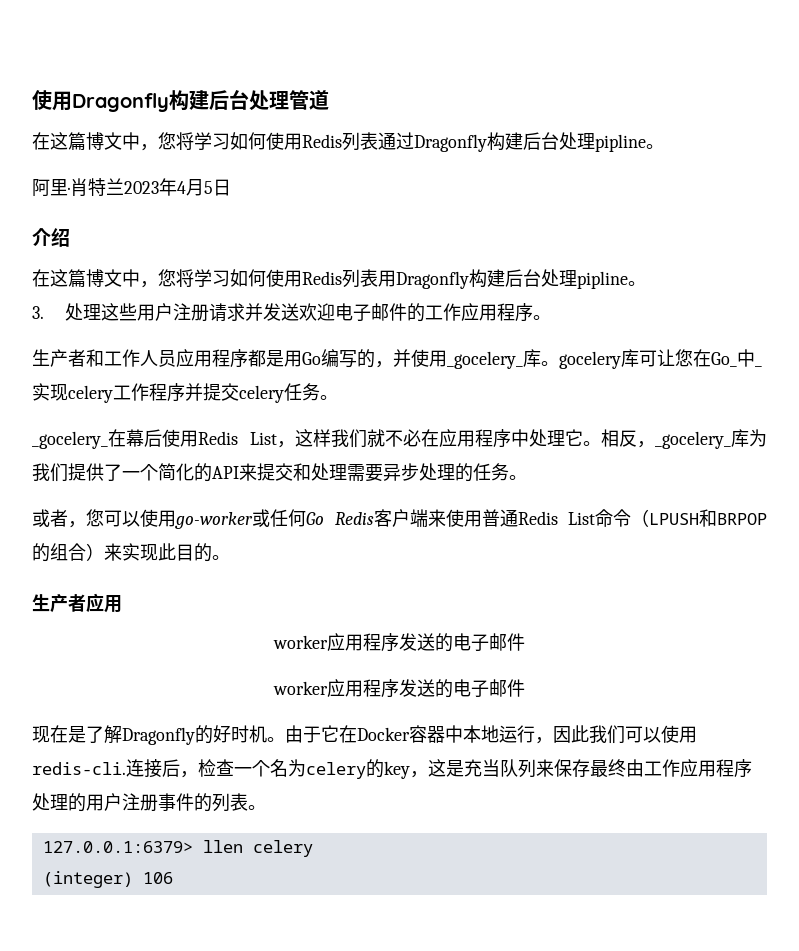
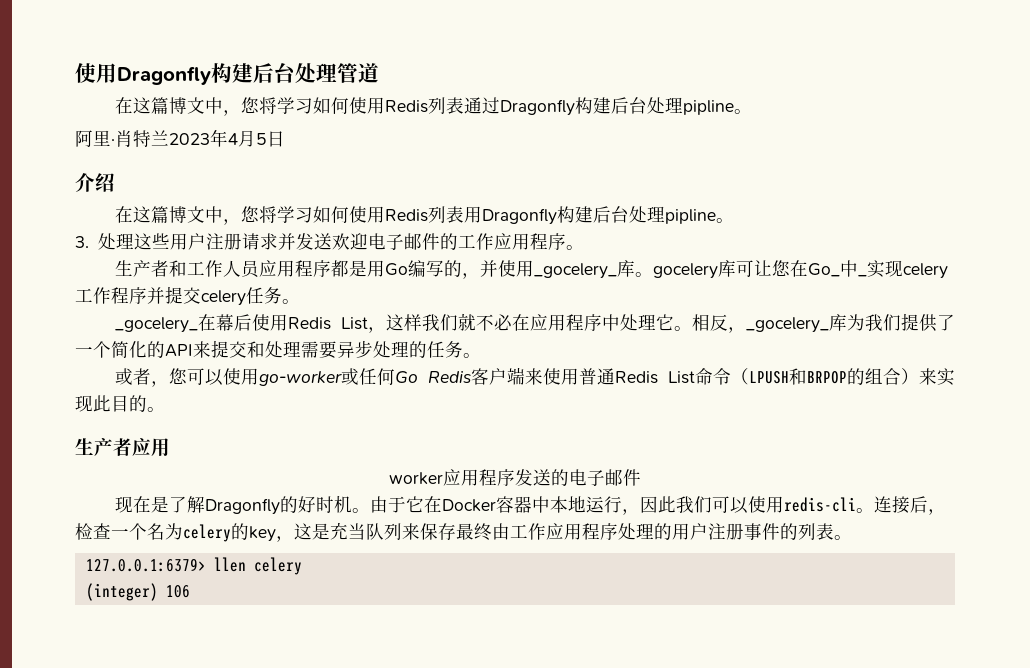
  生产者应用
- worker应用程序发送的电子邮件
- 由于它在Docker容器中本地运行，因此我们可以使用redis-cli.
+ 由于它在Docker容器中本地运行，因此我们可以使用redis-cli。

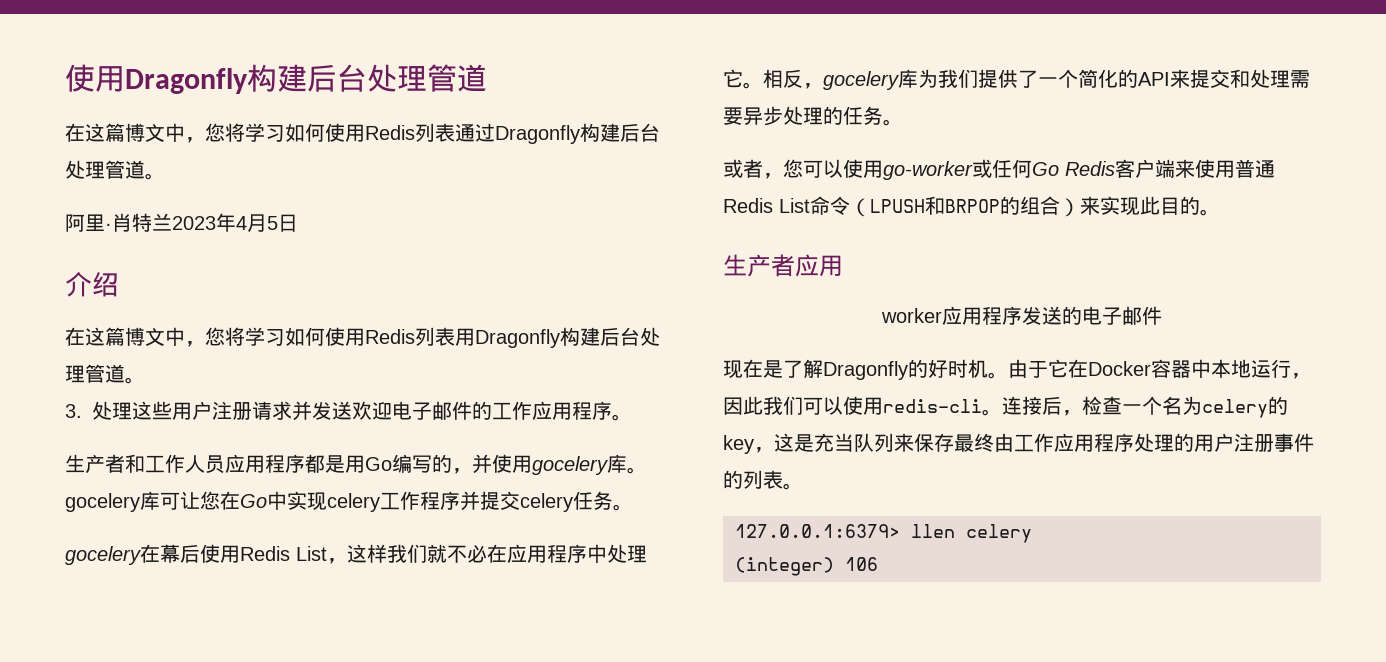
- 在这篇博文中，您将学习如何使用Redis列表通过Dragonfly构建后台处理pipline。
+ 在这篇博文中，您将学习如何使用Redis列表通过Dragonfly构建后台处理管道。
- 在这篇博文中，您将学习如何使用Redis列表用Dragonfly构建后台处理pipline。
+ 在这篇博文中，您将学习如何使用Redis列表用Dragonfly构建后台处理管道。
- 生产者和工作人员应用程序都是用Go编写的，并使用_gocelery_库。gocelery库可让您在Go_中_实现celery工作程序并提交celery任务。
+ 生产者和工作人员应用程序都是用Go编写的，并使用gocelery库。gocelery库可让您在Go中实现celery工作程序并提交celery任务。
- _gocelery_在幕后使用Redis List，这样我们就不必在应用程序中处理它。
+ gocelery在幕后使用Redis List，这样我们就不必在应用程序中处理它。
- 相反，_gocelery_库为我们提供了一个简化的API来提交和处理需要异步处理的任务。
+ 相反，gocelery库为我们提供了一个简化的API来提交和处理需要异步处理的任务。

